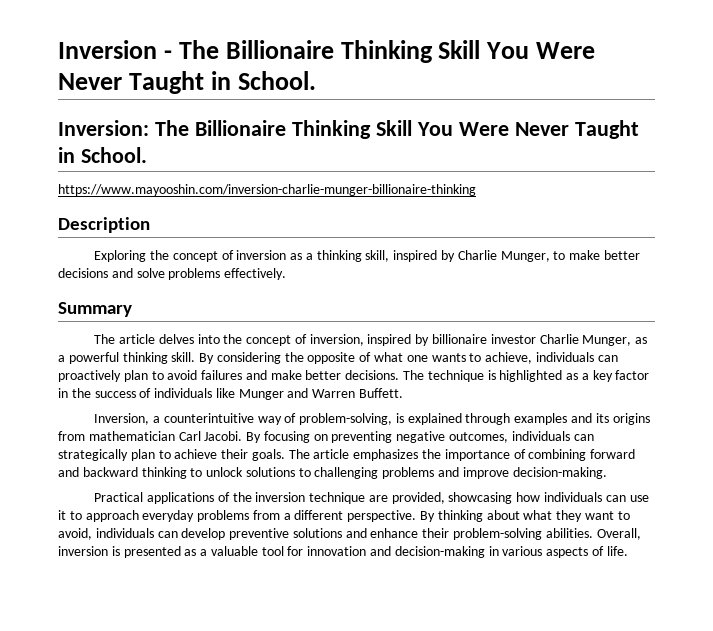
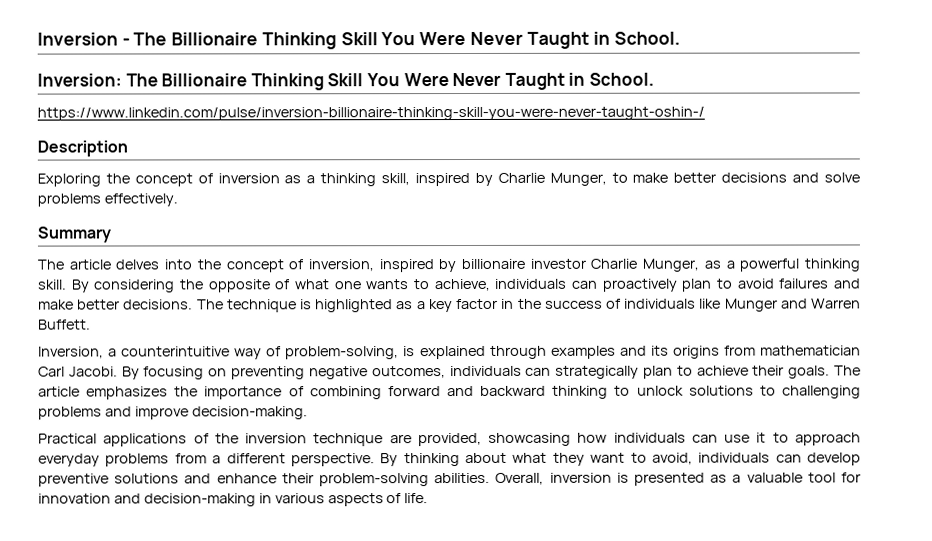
- https://www.mayooshin.com/inversion-charlie-munger-billionaire-thinking
+ https://www.linkedin.com/pulse/inversion-billionaire-thinking-skill-you-were-never-taught-oshin-/

